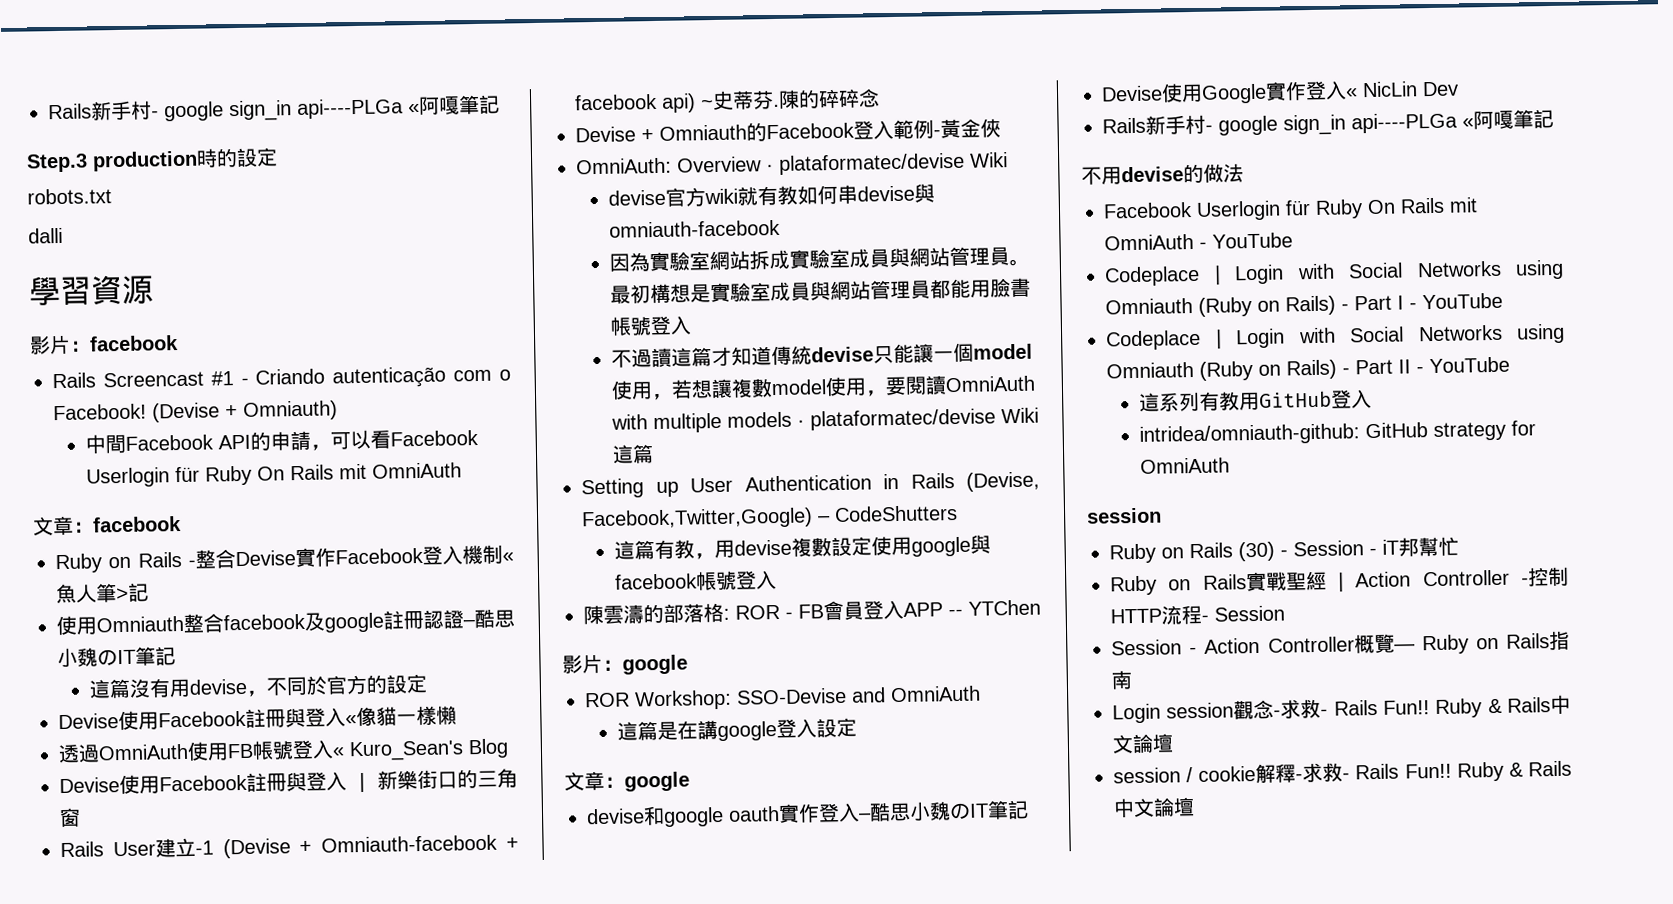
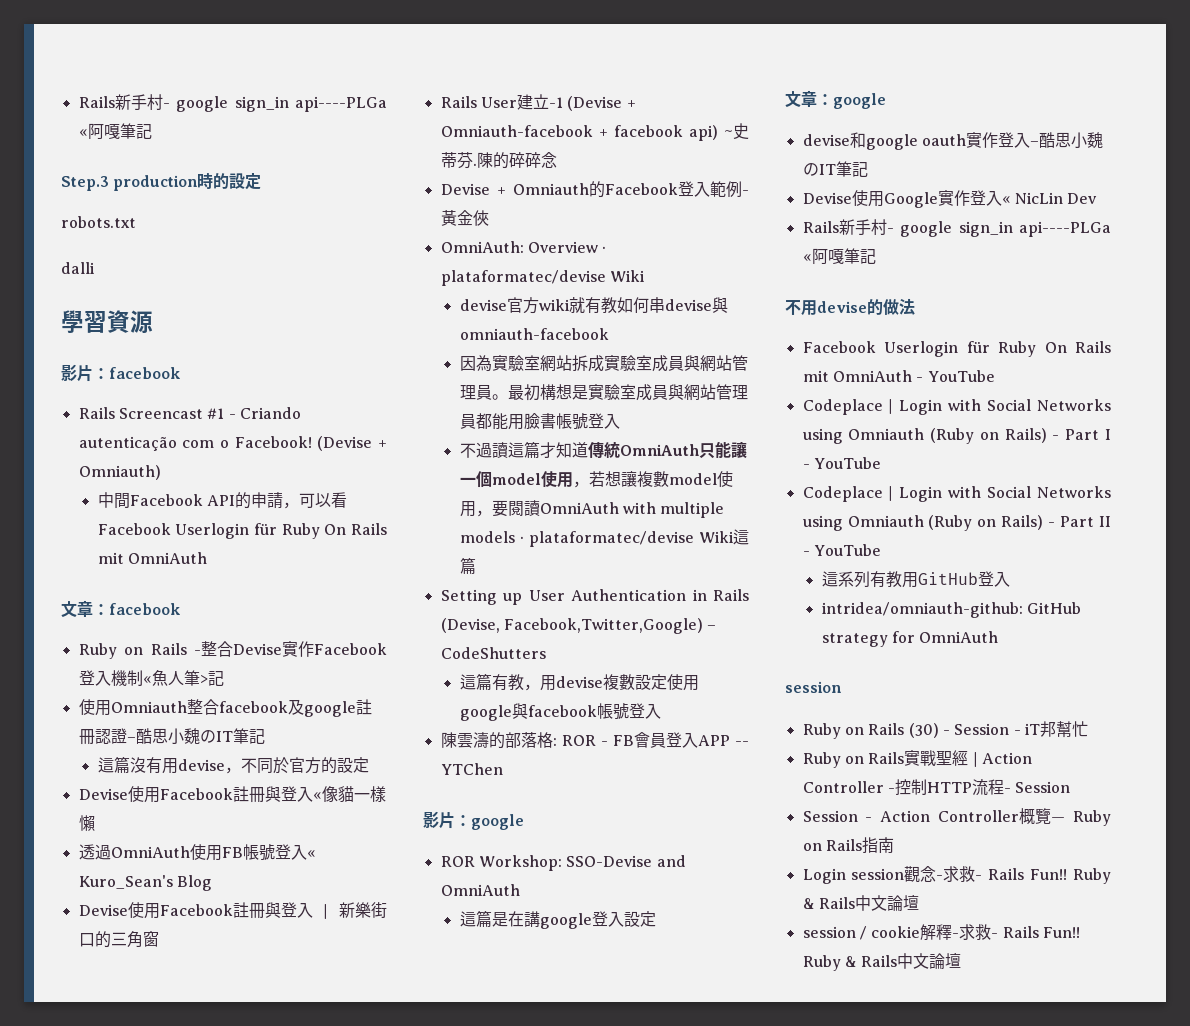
- 不過讀這篇才知道傳統devise只能讓一個model使用，若想讓複數model使用，要閱讀OmniAuth with multiple models · plataformatec/devise Wiki這篇
+ 不過讀這篇才知道傳統OmniAuth只能讓一個model使用，若想讓複數model使用，要閱讀OmniAuth with multiple models · plataformatec/devise Wiki這篇

